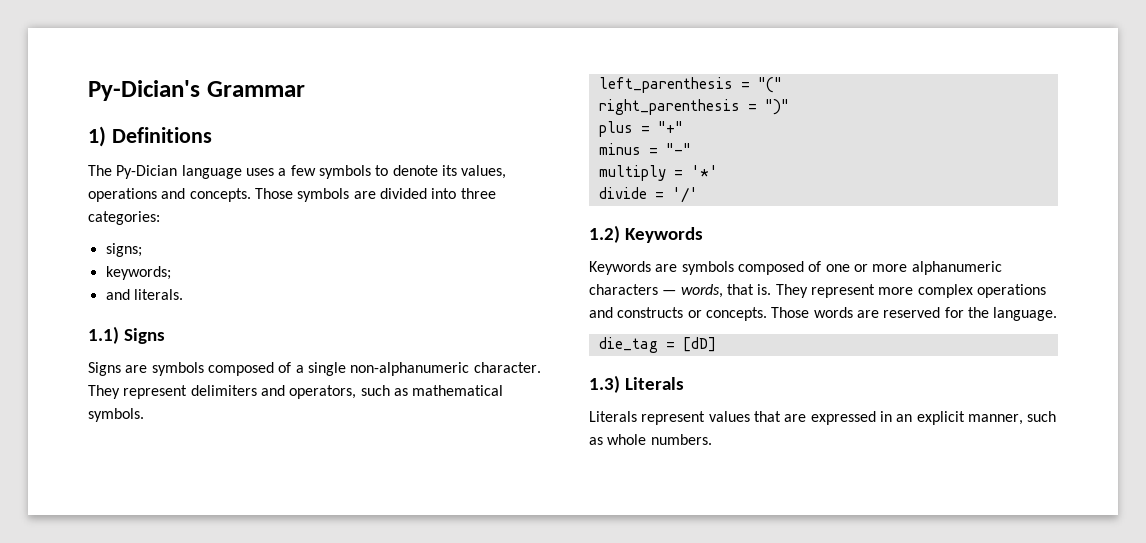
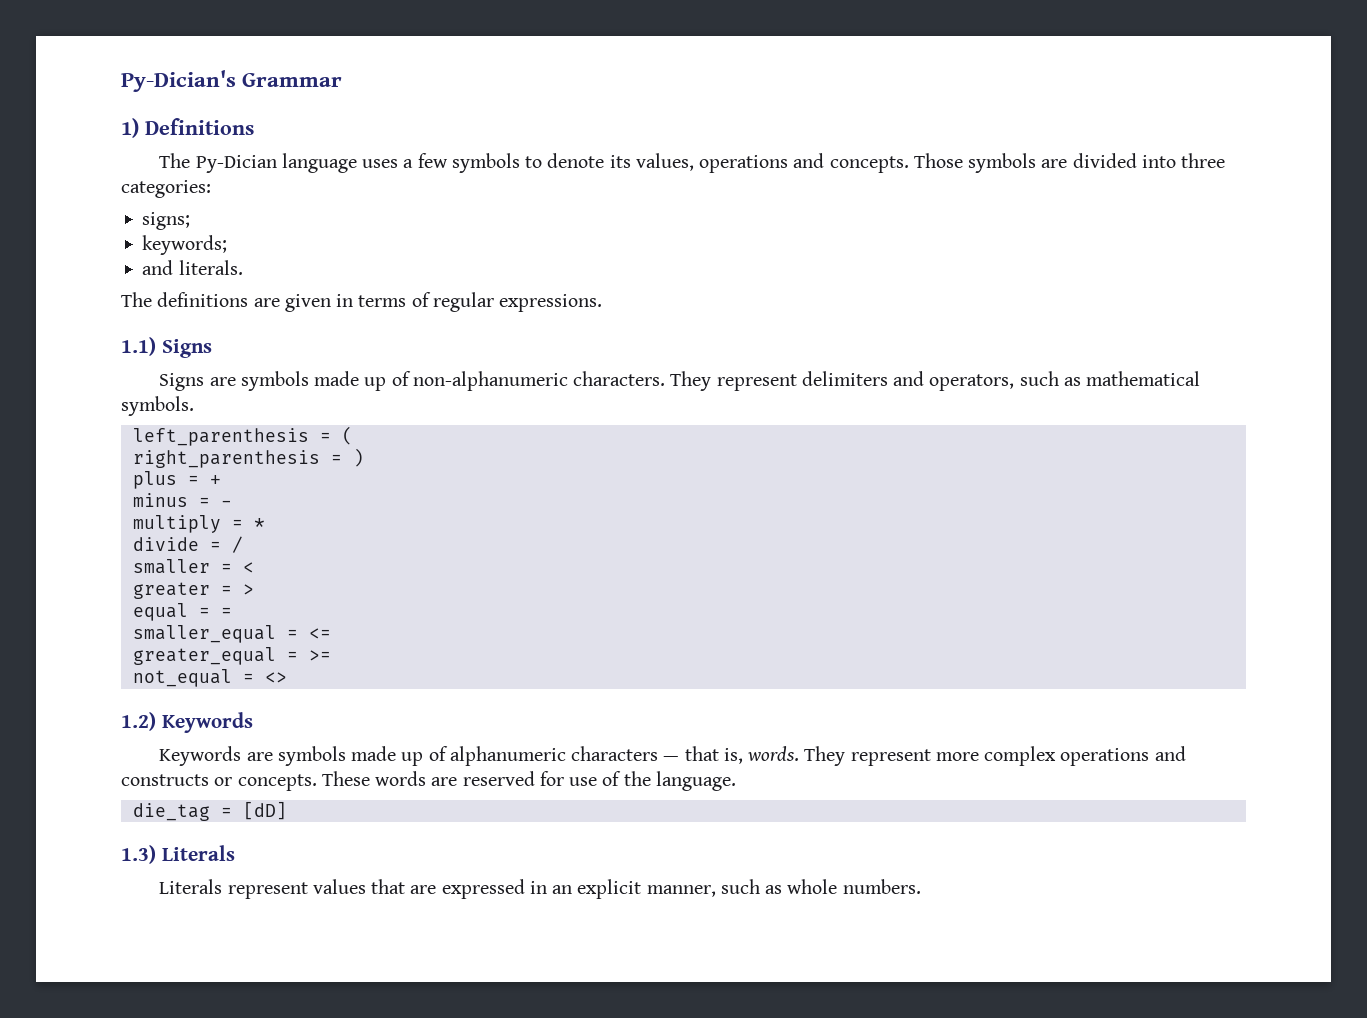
+ The definitions are given in terms of regular expressions.
- Signs are symbols composed of a single non-alphanumeric character.
+ Signs are symbols made up of non-alphanumeric characters.
- left_parenthesis = "("
+ left_parenthesis = (
- right_parenthesis = ")"
+ right_parenthesis = )
- plus = "+"
+ plus = +
- minus = "-"
+ minus = -
- multiply = '*'
+ multiply = *
- divide = '/'
+ divide = /
+ smaller = <
+ greater = >
+ equal = =
+ smaller_equal = <=
+ greater_equal = >=
+ not_equal = <>
- Keywords are symbols composed of one or more alphanumeric characters — words, that is.
+ Keywords are symbols made up of alphanumeric characters — that is, words.
- Those words are reserved for the language.
+ These words are reserved for use of the language.

